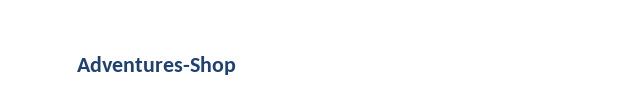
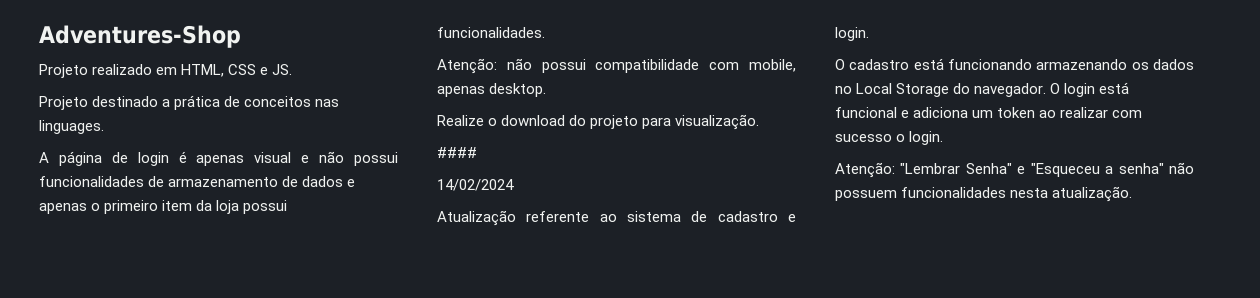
+ Projeto realizado em HTML, CSS e JS.
+ Projeto destinado a prática de conceitos nas linguages.
+ A página de login é apenas visual e não possui funcionalidades de armazenamento de dados e apenas o primeiro item da loja possui funcionalidades.
+ Atenção: não possui compatibilidade com mobile, apenas desktop.
+ Realize o download do projeto para visualização.
+ ####
+ 14/02/2024
+ Atualização referente ao sistema de cadastro e login.
+ O cadastro está funcionando armazenando os dados no Local Storage do navegador. O login está funcional e adiciona um token ao realizar com sucesso o login.
+ Atenção: "Lembrar Senha" e "Esqueceu a senha" não possuem funcionalidades nesta atualização.

